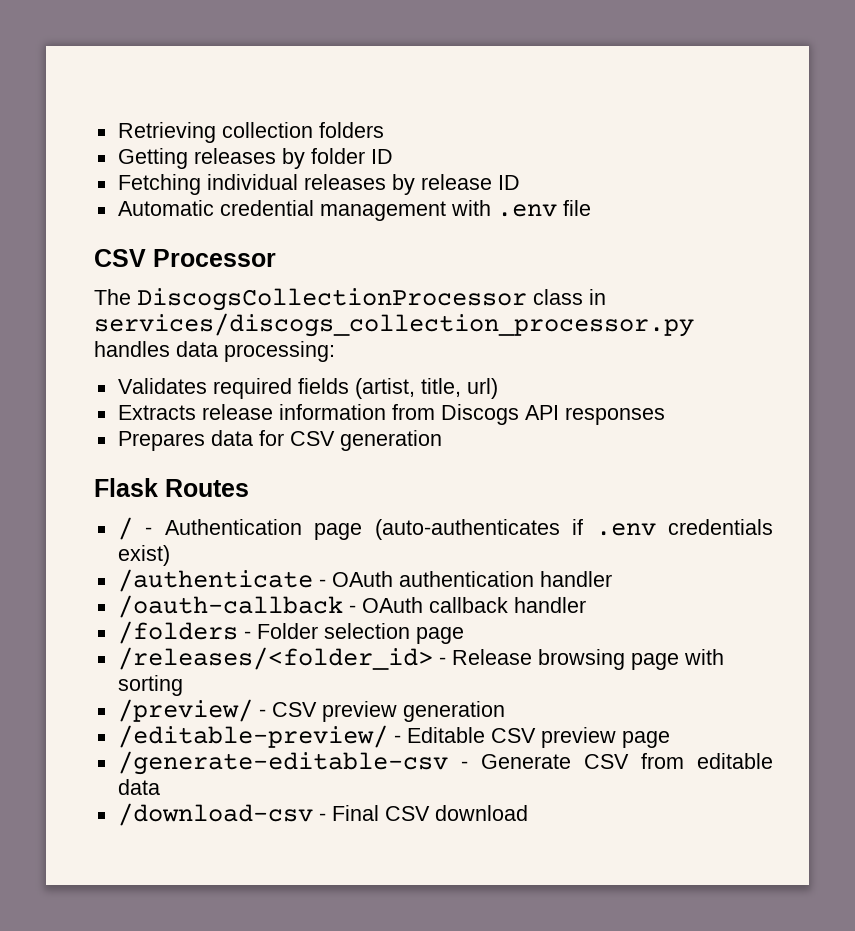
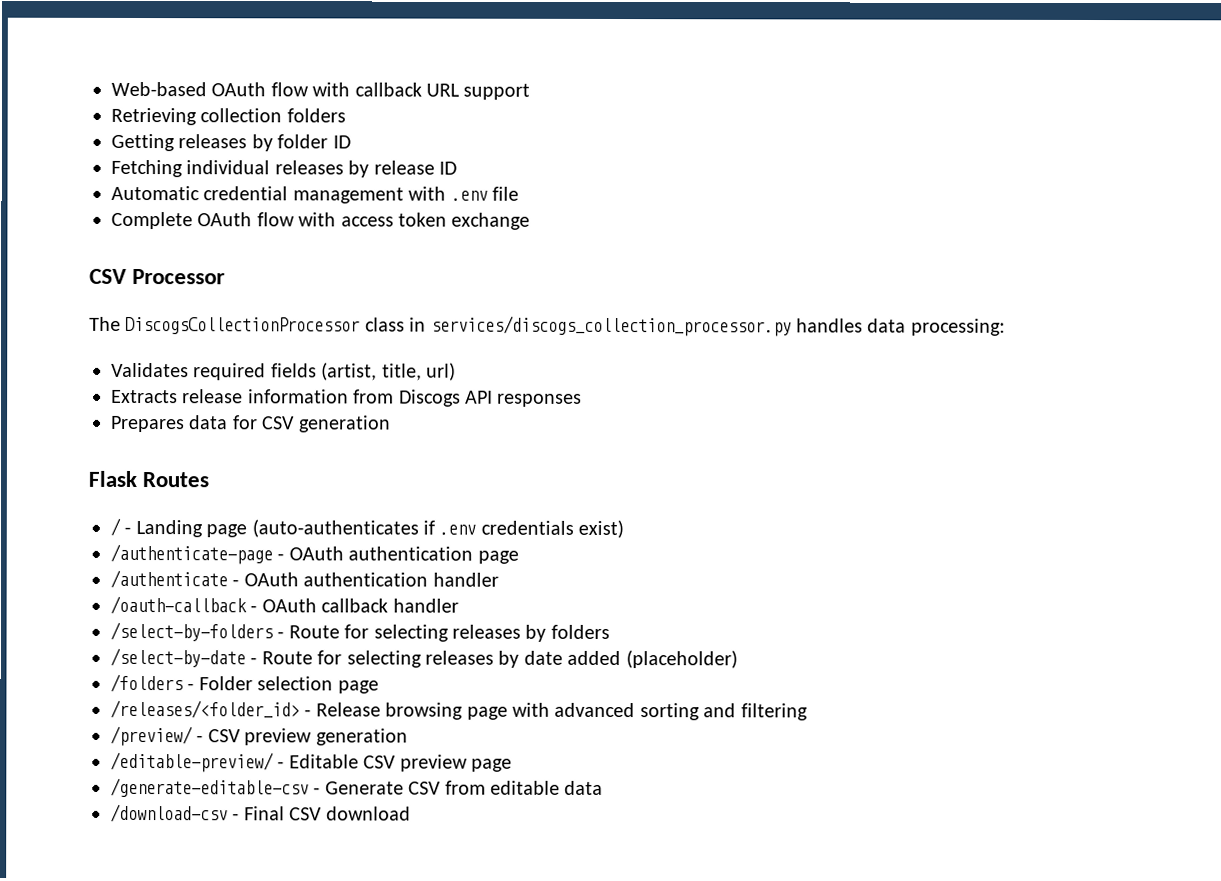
+ Web-based OAuth flow with callback URL support
+ Complete OAuth flow with access token exchange
- / - Authentication page (auto-authenticates if .env credentials exist)
+ / - Landing page (auto-authenticates if .env credentials exist)
+ /authenticate-page - OAuth authentication page
+ /select-by-folders - Route for selecting releases by folders
+ /select-by-date - Route for selecting releases by date added (placeholder)
- /releases/<folder_id> - Release browsing page with sorting
+ /releases/<folder_id> - Release browsing page with advanced sorting and filtering

